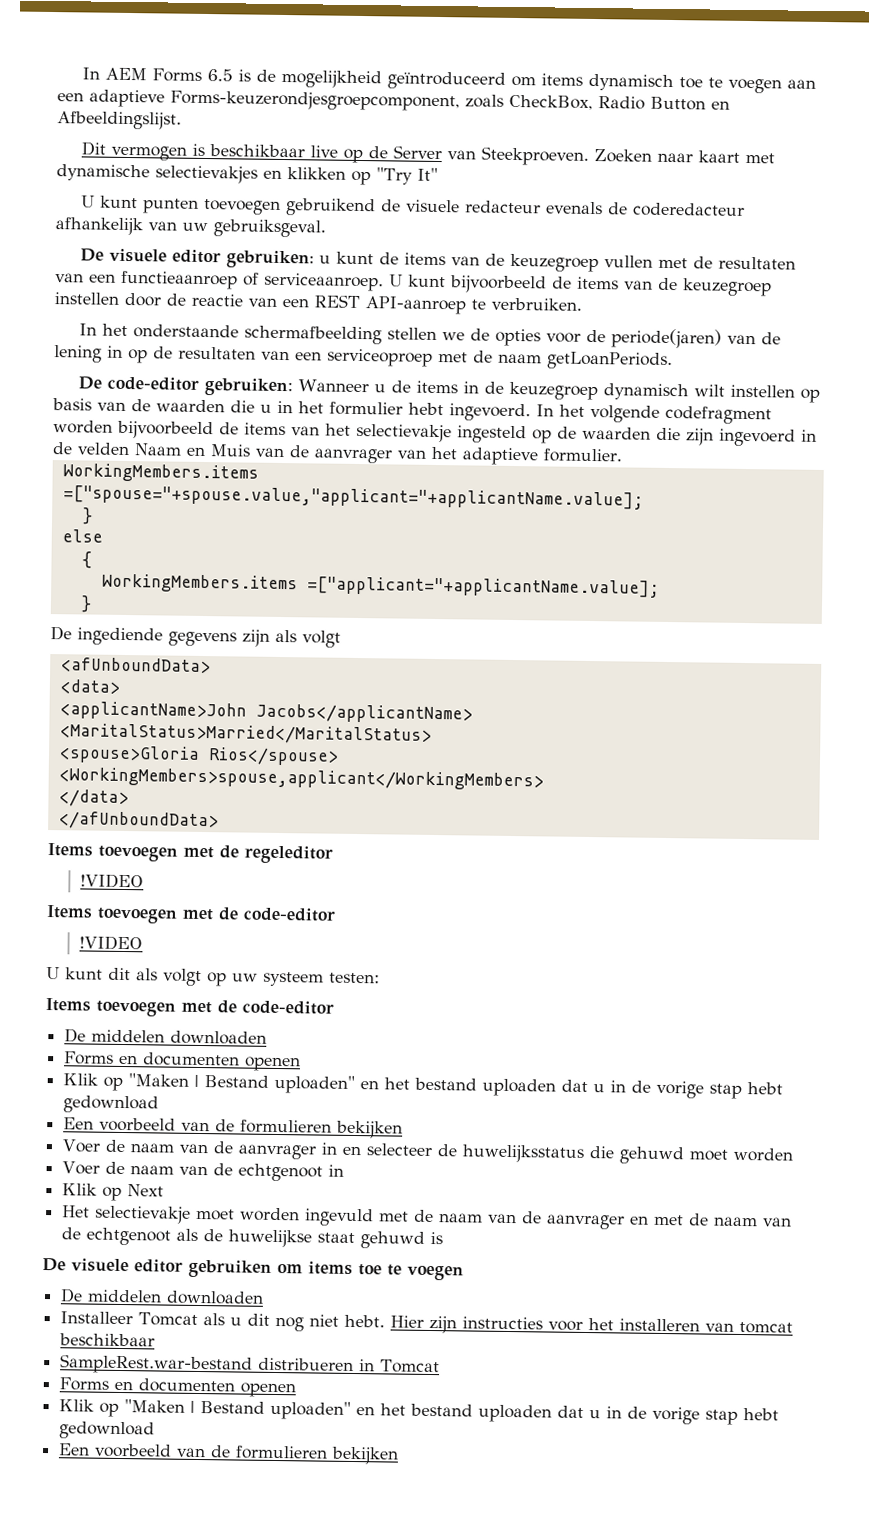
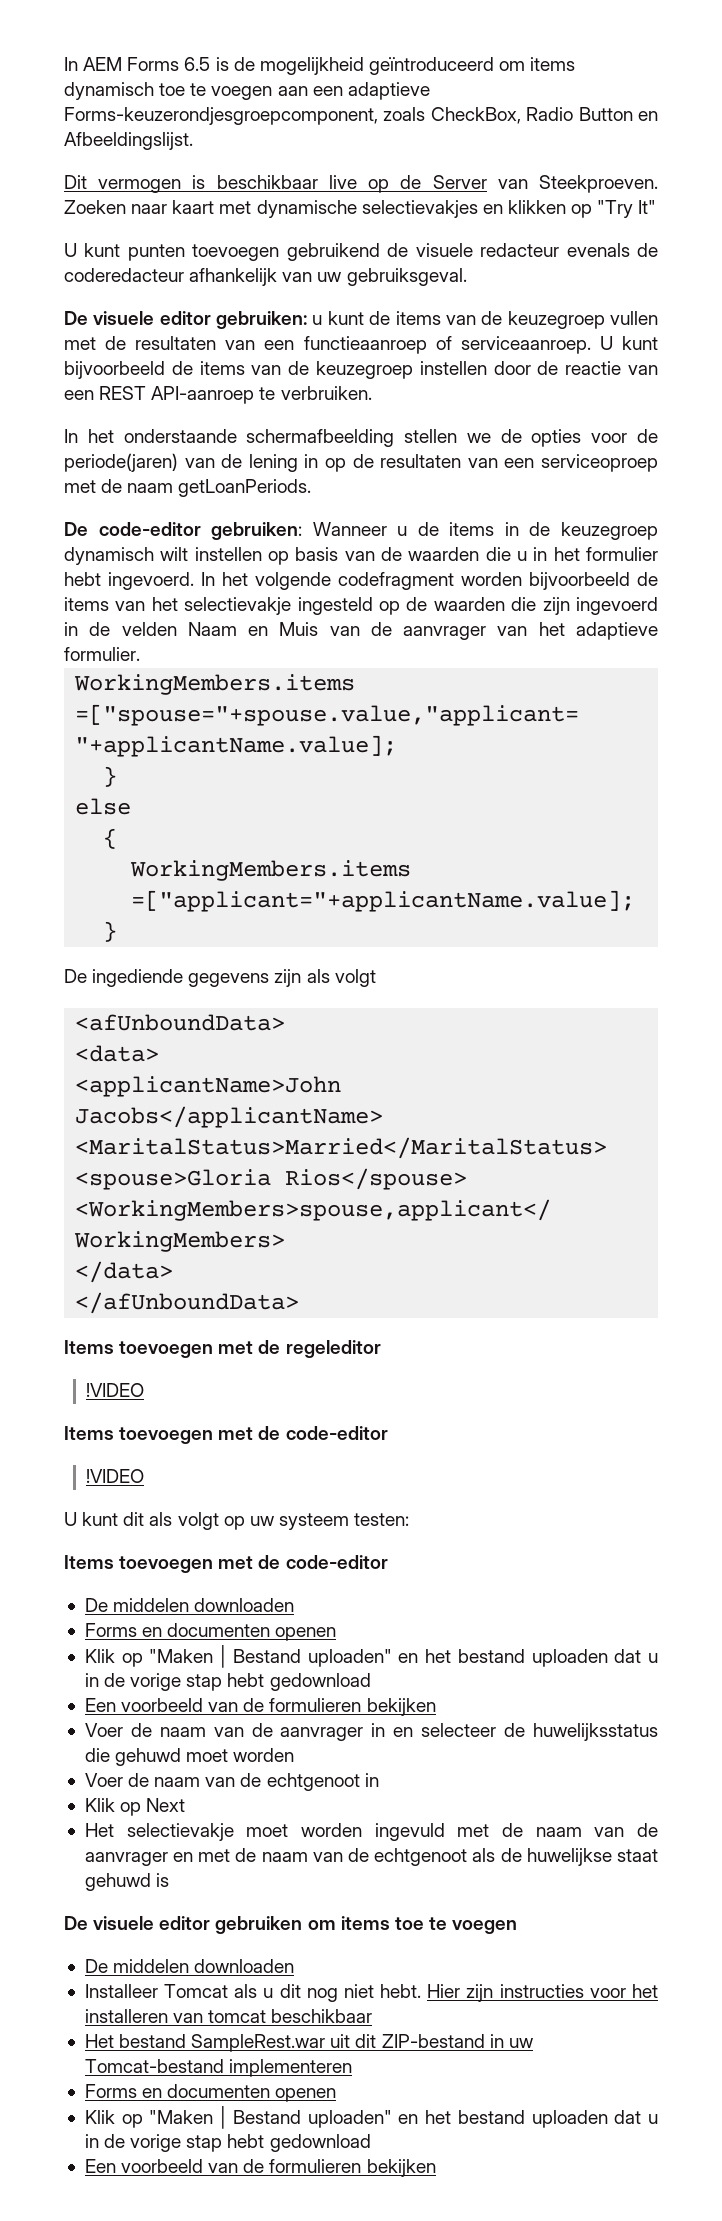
- SampleRest.war-bestand distribueren in Tomcat
+ Het bestand SampleRest.war uit dit ZIP-bestand in uw Tomcat-bestand implementeren

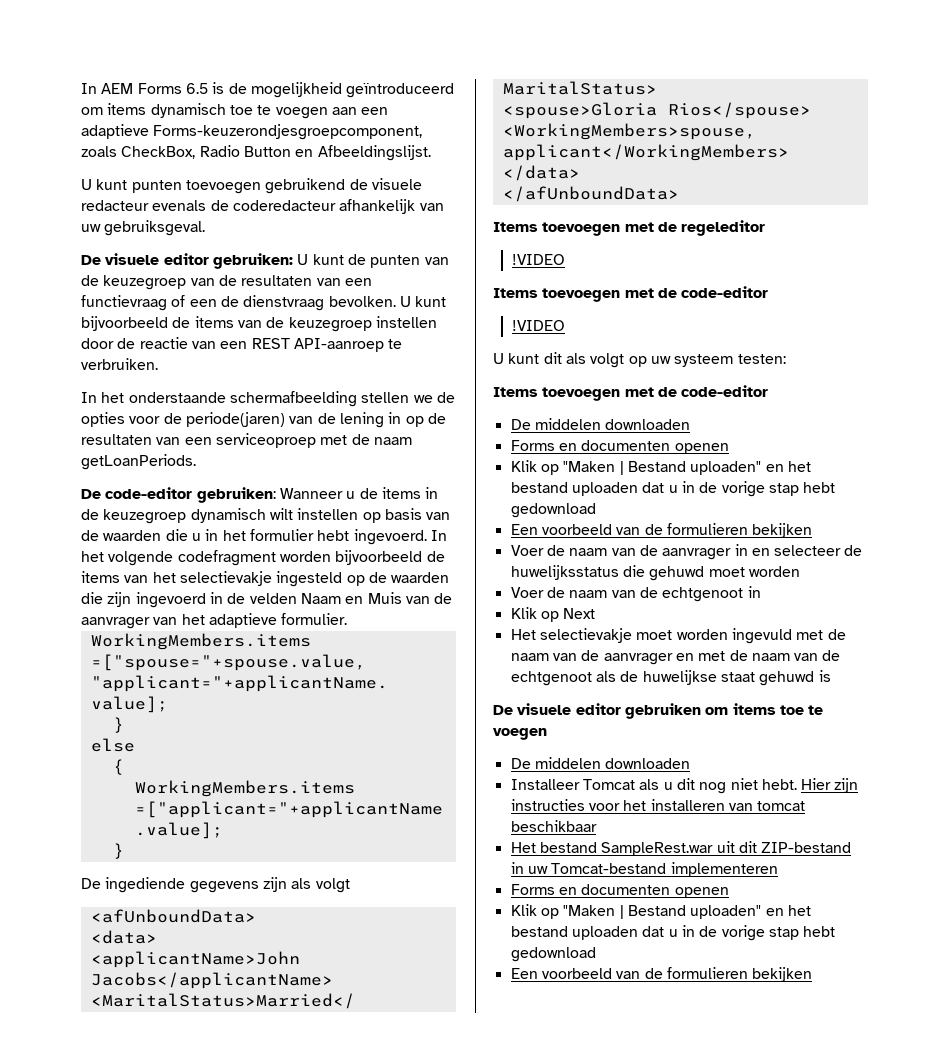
- Dit vermogen is beschikbaar live op de Server van Steekproeven. Zoeken naar kaart met dynamische selectievakjes en klikken op "Try It"
- De visuele editor gebruiken: u kunt de items van de keuzegroep vullen met de resultaten van een functieaanroep of serviceaanroep.
+ De visuele editor gebruiken: U kunt de punten van de keuzegroep van de resultaten van een functievraag of een de dienstvraag bevolken.

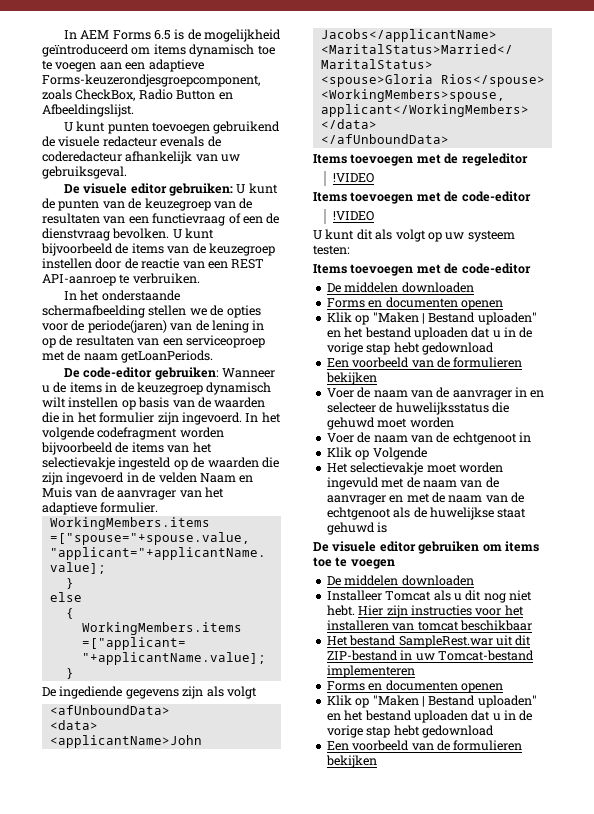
- De code-editor gebruiken: Wanneer u de items in de keuzegroep dynamisch wilt instellen op basis van de waarden die u in het formulier hebt ingevoerd.
+ De code-editor gebruiken: Wanneer u de items in de keuzegroep dynamisch wilt instellen op basis van de waarden die in het formulier zijn ingevoerd.
- Klik op Next
+ Klik op Volgende

